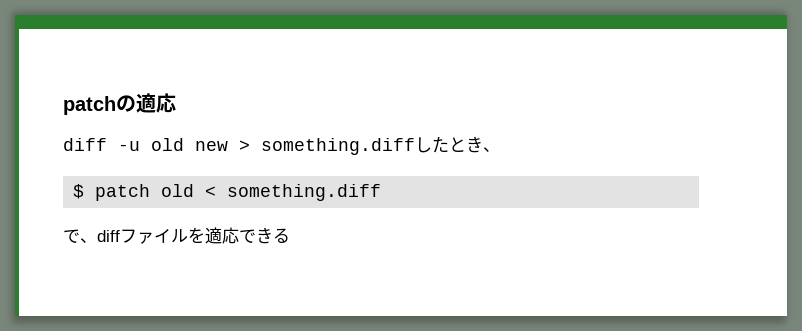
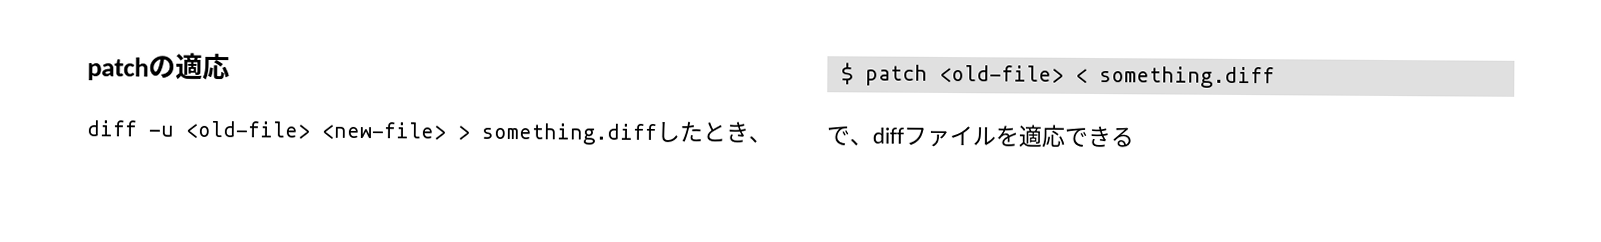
- diff -u old new > something.diffしたとき、
+ diff -u <old-file> <new-file> > something.diffしたとき、
- $ patch old < something.diff
+ $ patch <old-file> < something.diff

